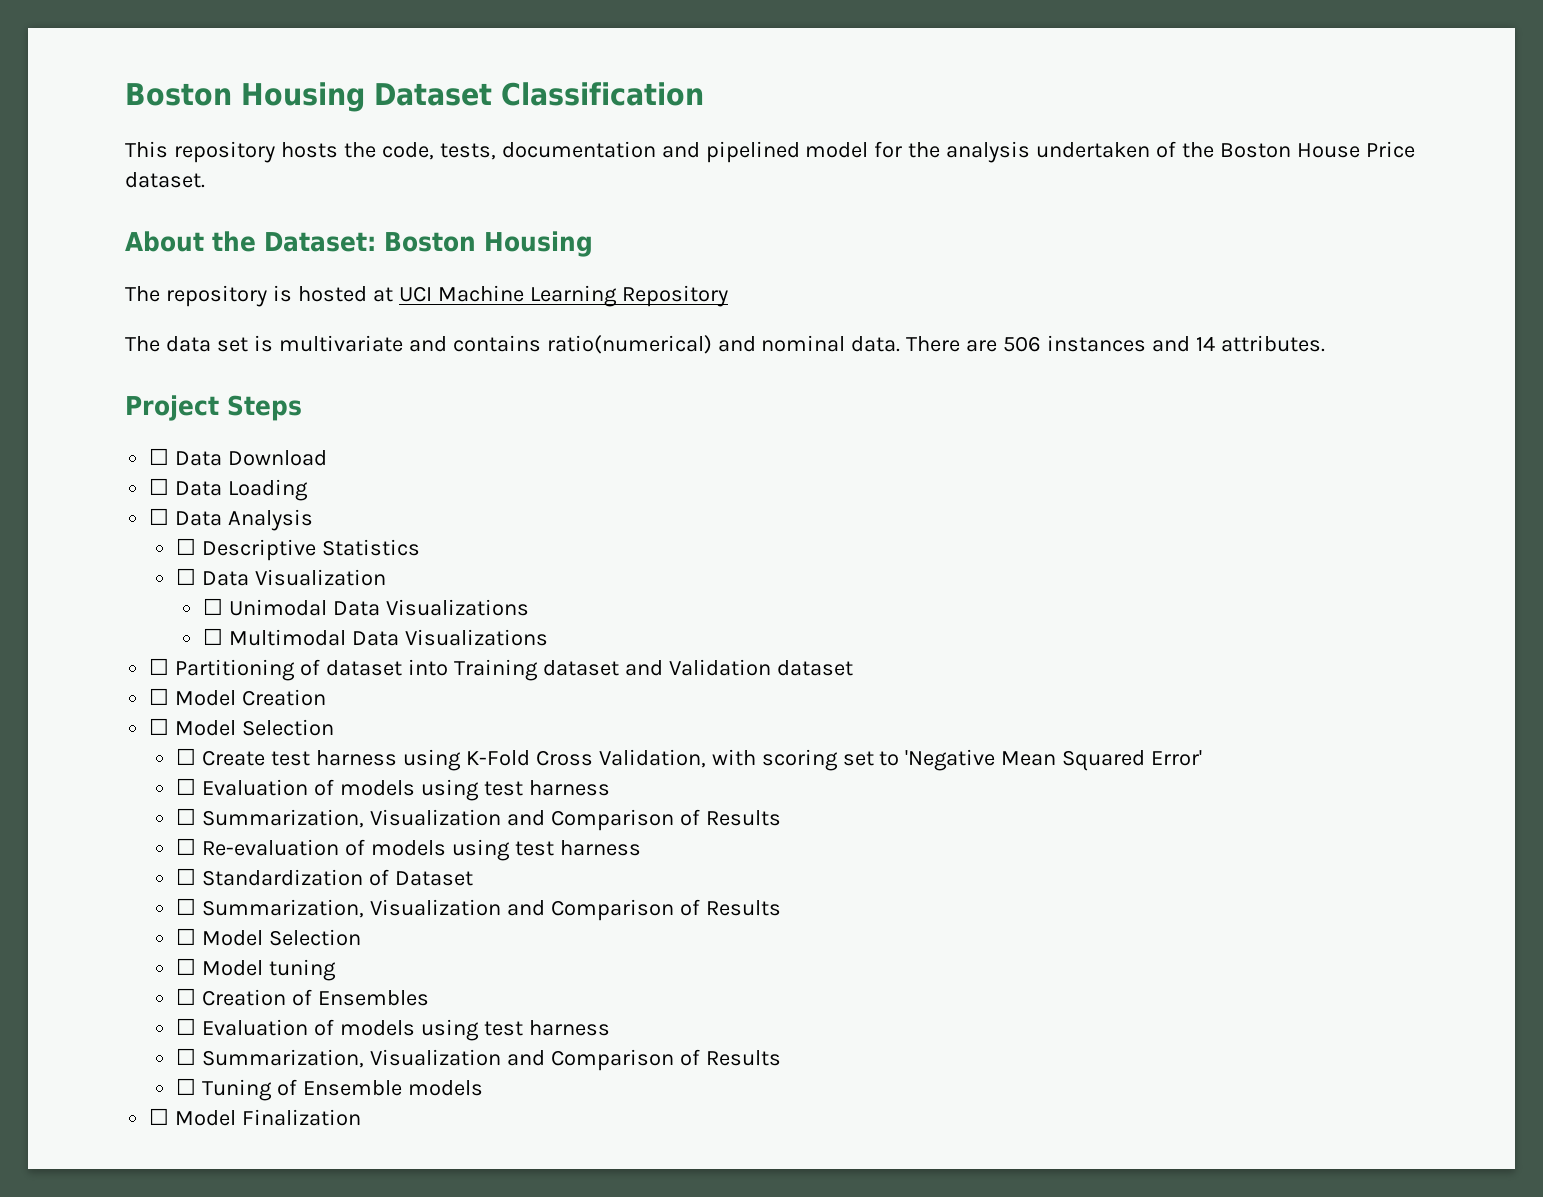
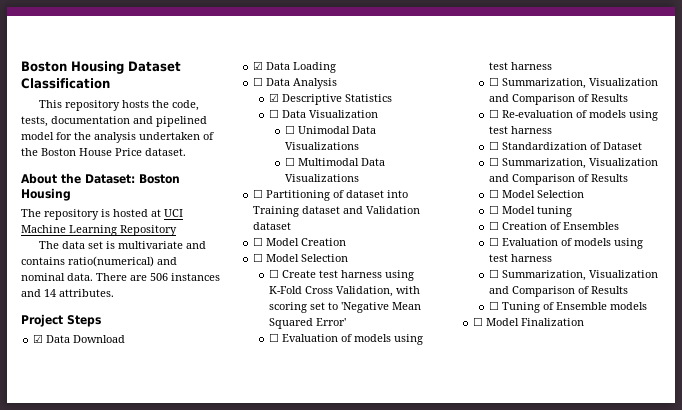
- ☐ Data Download
+ ☑ Data Download
- ☐ Data Loading
+ ☑ Data Loading
- ☐ Descriptive Statistics
+ ☑ Descriptive Statistics

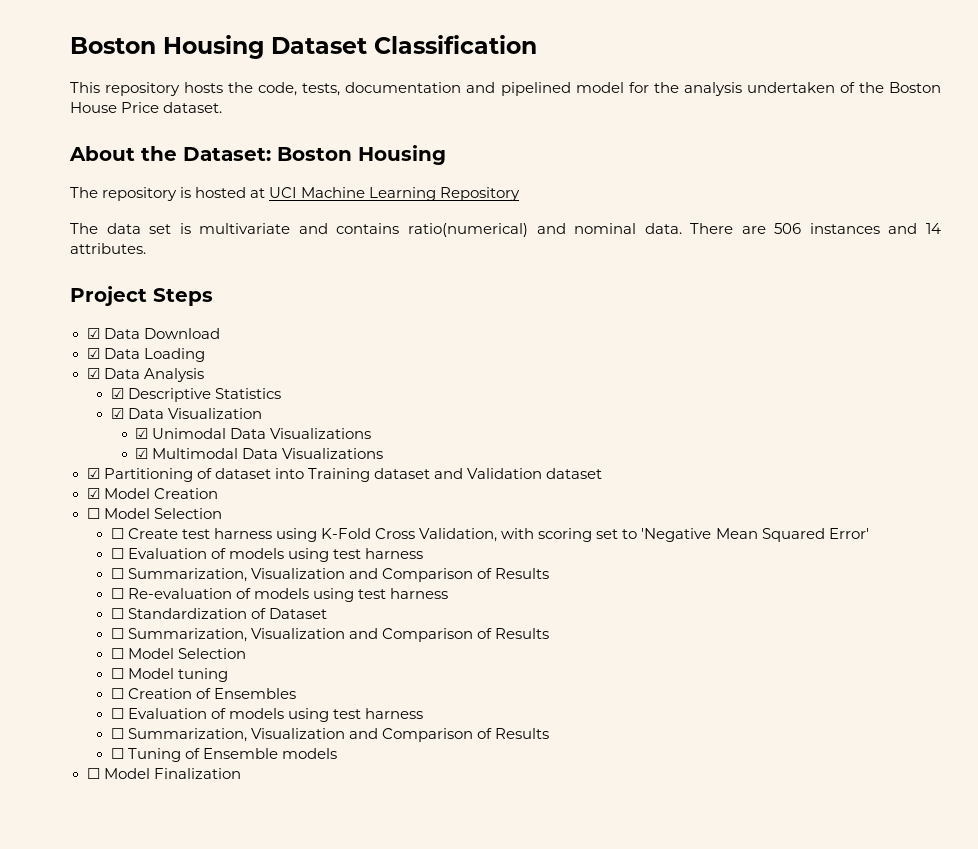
- ☐ Data Analysis
+ ☑ Data Analysis
- ☐ Data Visualization
+ ☑ Data Visualization
- ☐ Unimodal Data Visualizations
+ ☑ Unimodal Data Visualizations
- ☐ Multimodal Data Visualizations
+ ☑ Multimodal Data Visualizations
- ☐ Partitioning of dataset into Training dataset and Validation dataset
+ ☑ Partitioning of dataset into Training dataset and Validation dataset
- ☐ Model Creation
+ ☑ Model Creation

